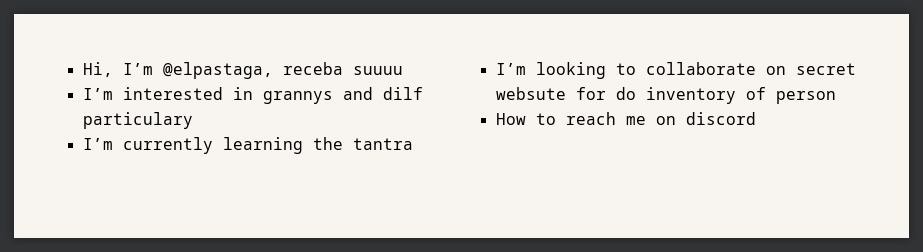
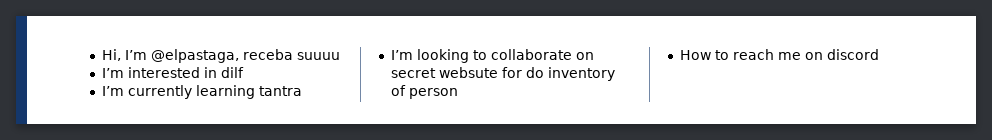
- I’m interested in grannys and dilf particulary
+ I’m interested in dilf
- I’m currently learning the tantra
+ I’m currently learning tantra

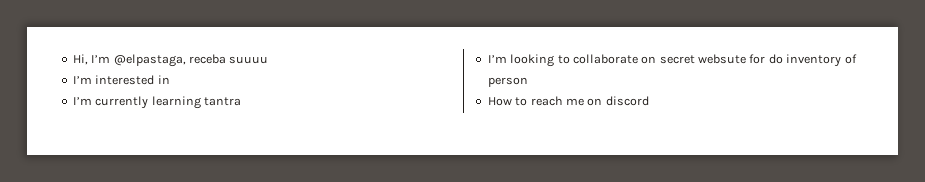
- I’m interested in dilf
+ I’m interested in

